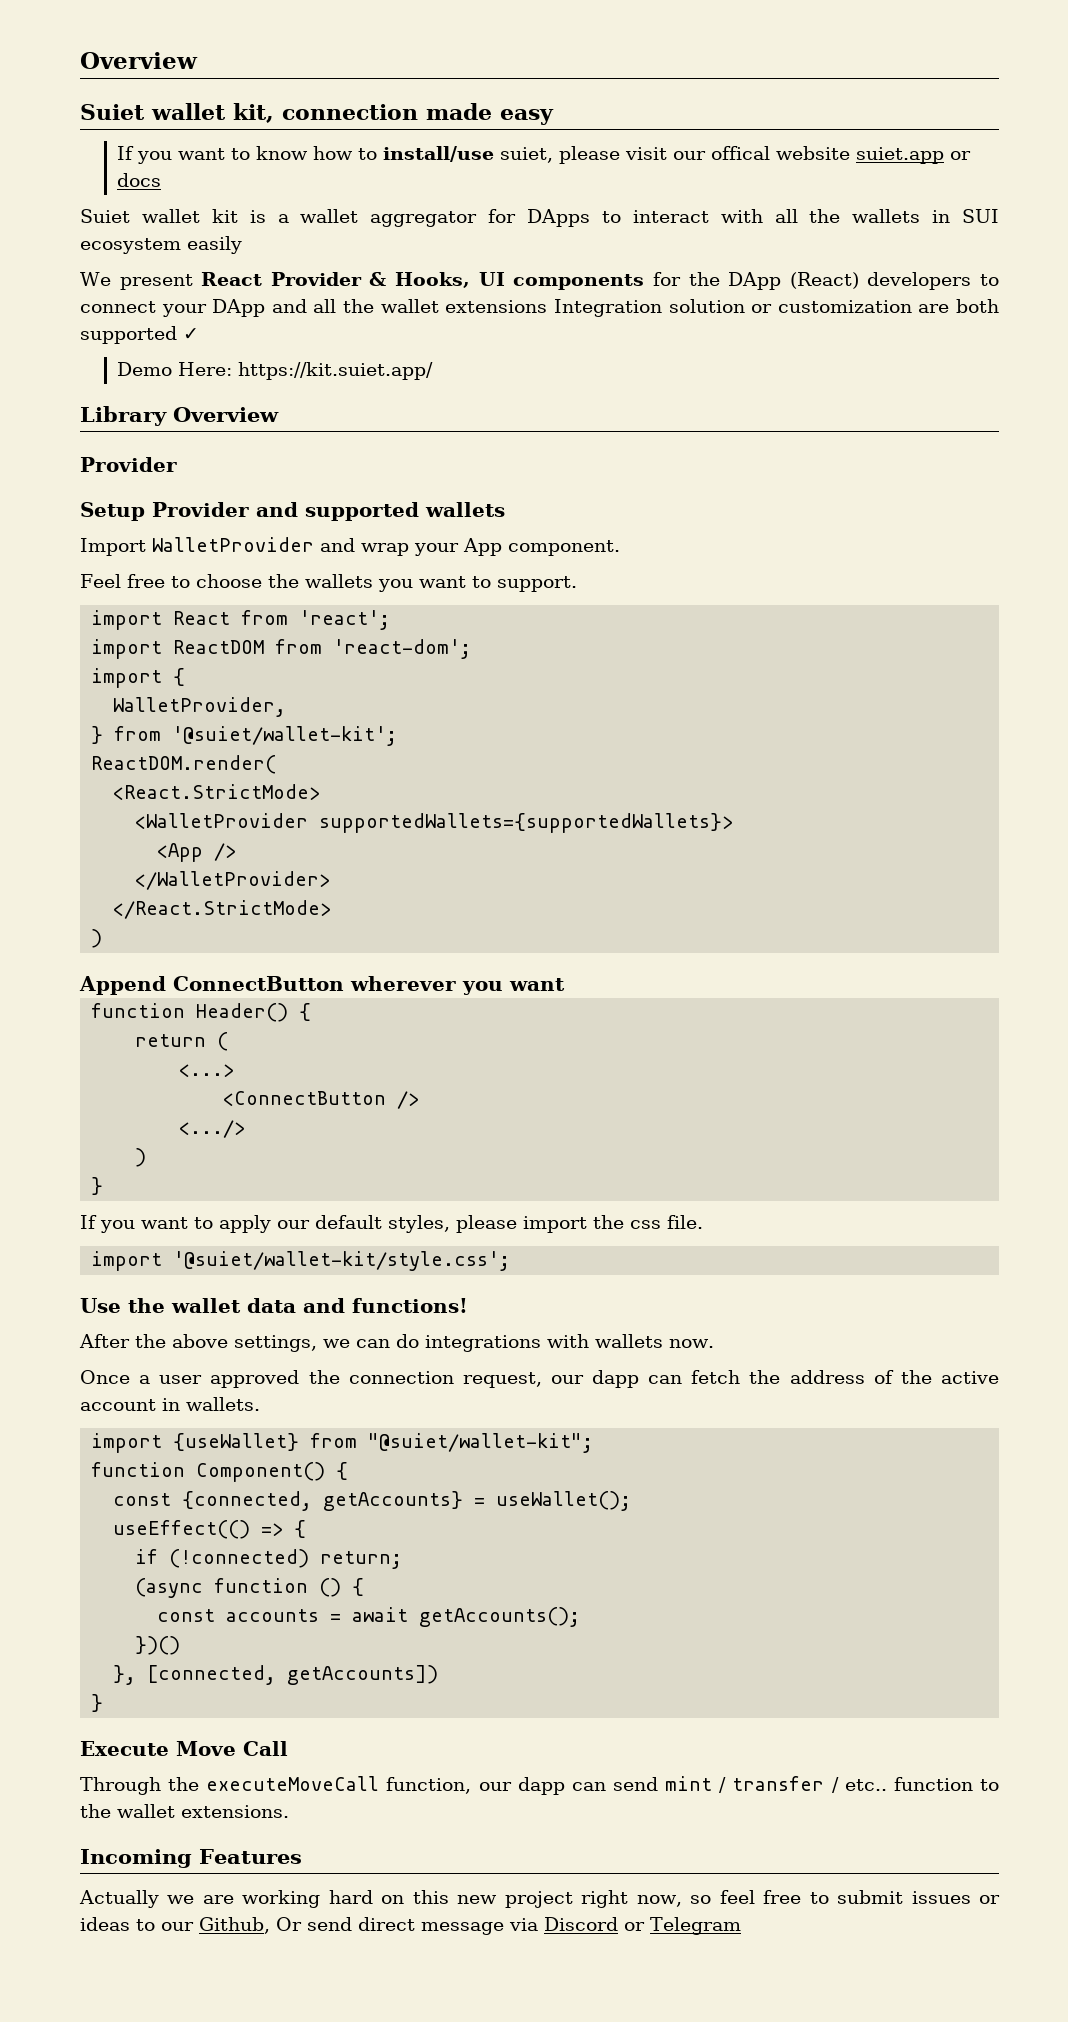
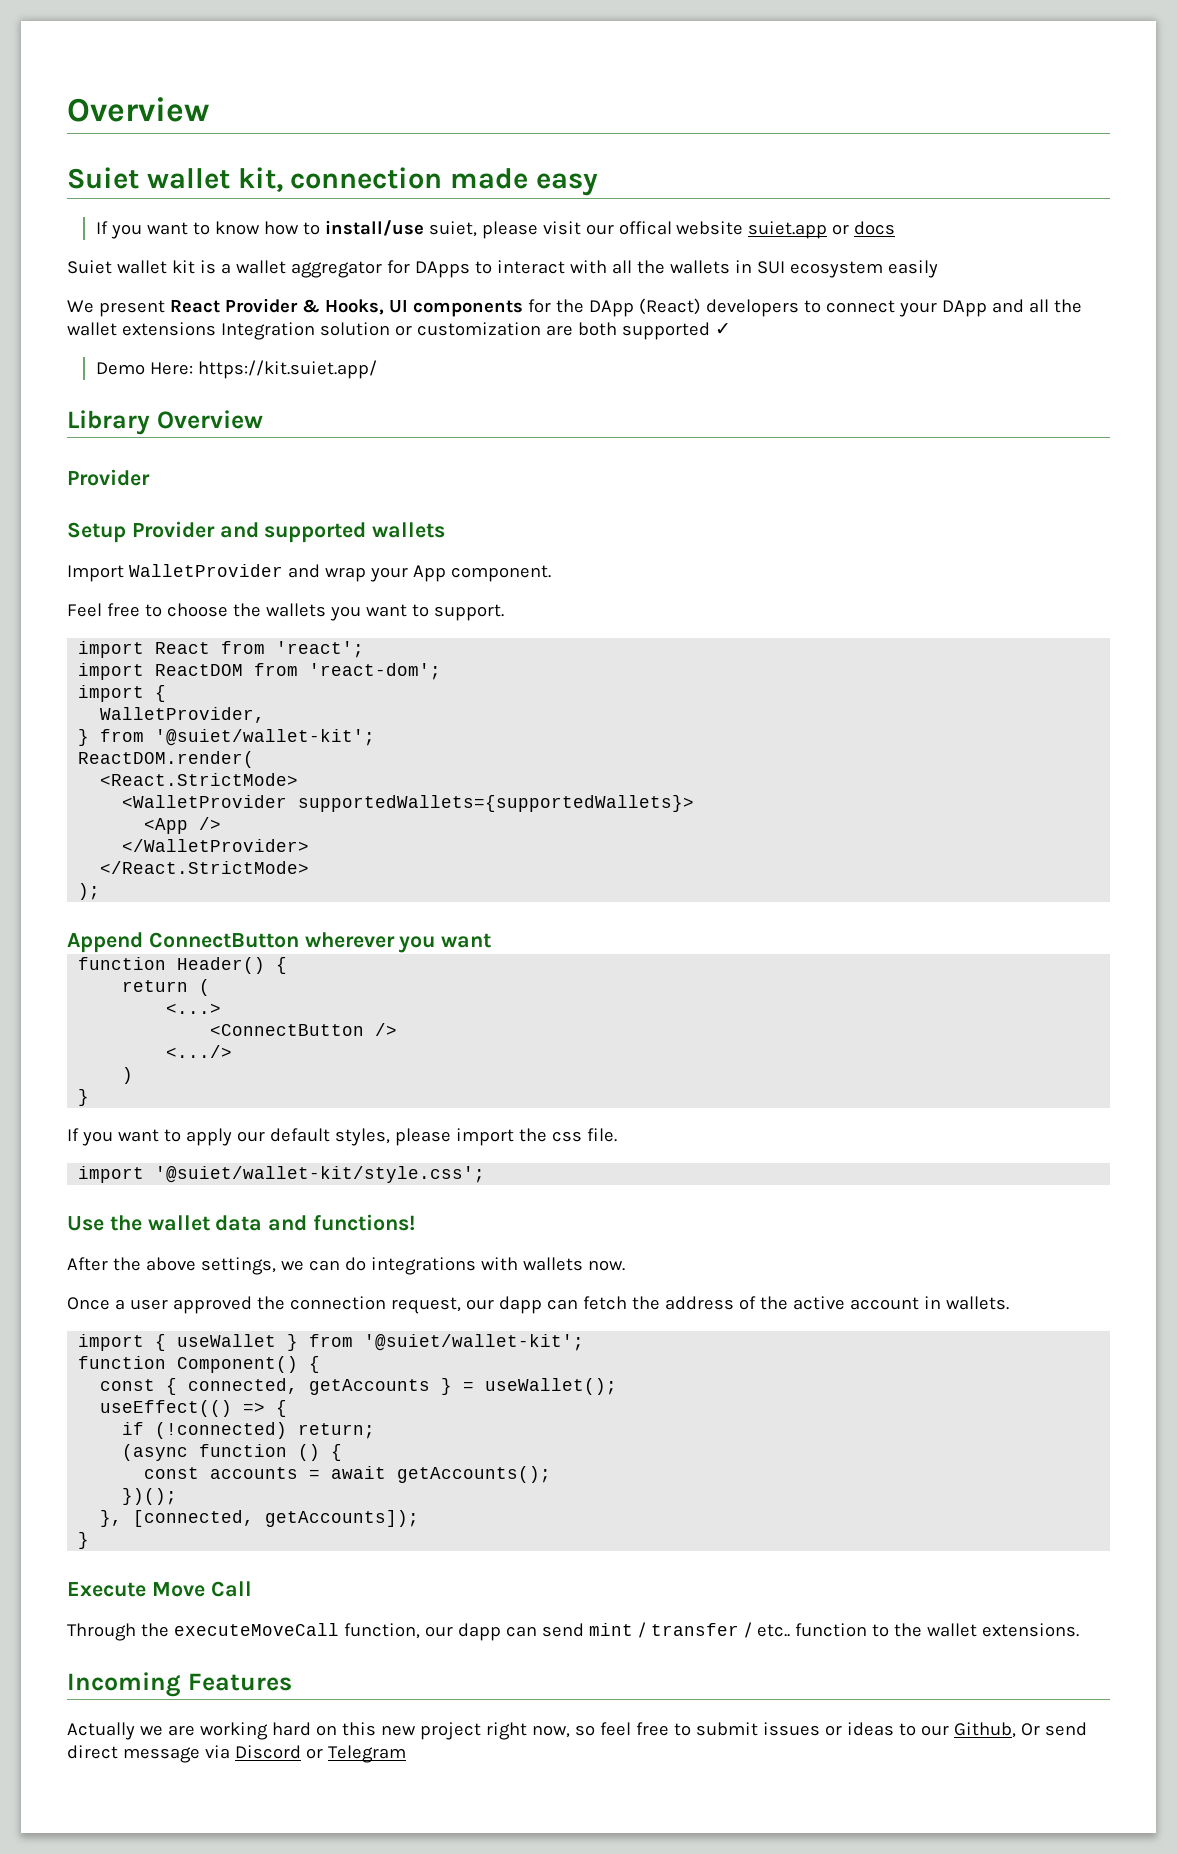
  </React.StrictMode>
- )
+ );
- import {useWallet} from "@suiet/wallet-kit";
+ import { useWallet } from '@suiet/wallet-kit';
- const {connected, getAccounts} = useWallet();
+ const { connected, getAccounts } = useWallet();
- })()
+ })();
- }, [connected, getAccounts])
+ }, [connected, getAccounts]);

